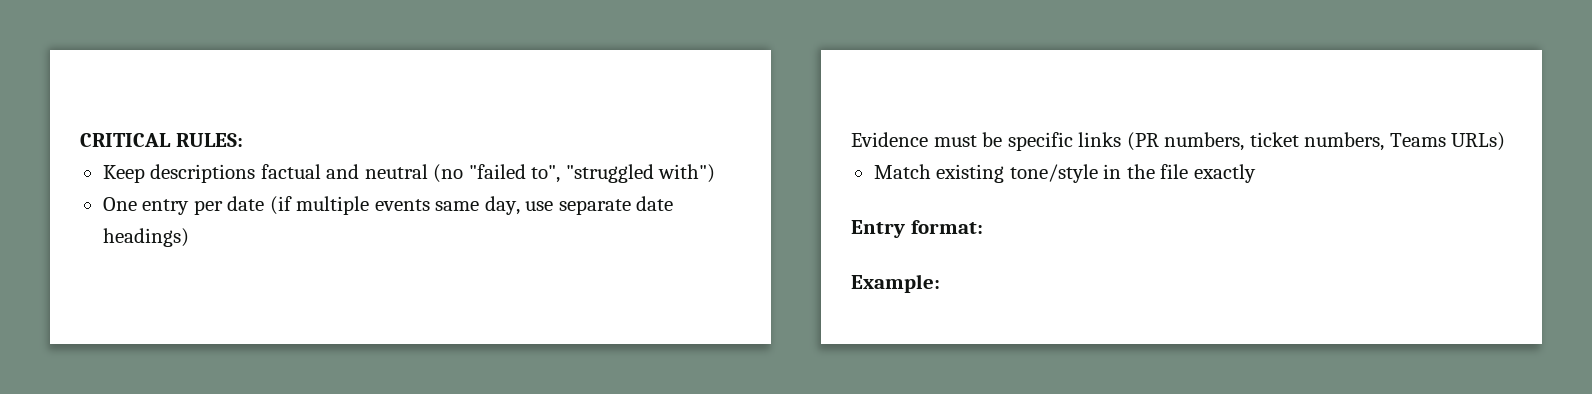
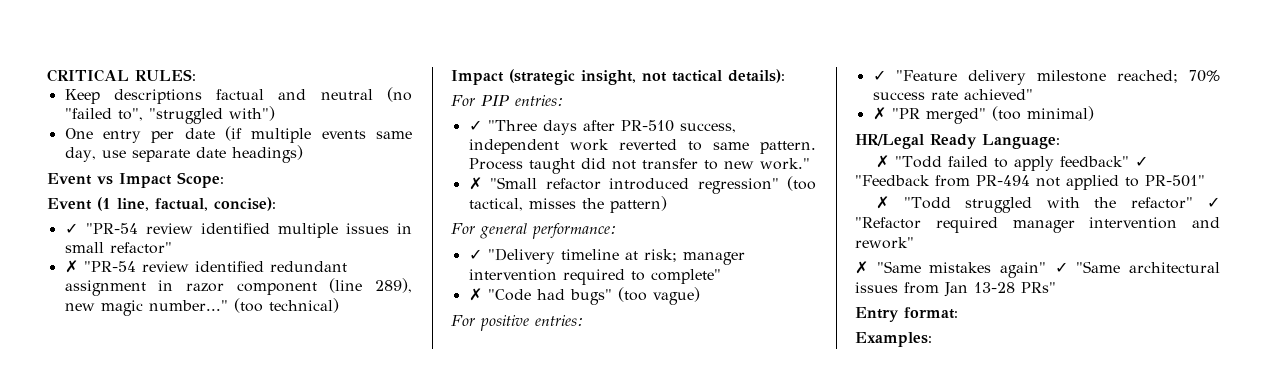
- Evidence must be specific links (PR numbers, ticket numbers, Teams URLs)
- Match existing tone/style in the file exactly
+ Event vs Impact Scope:
+ Event (1 line, factual, concise):
+ ✓ "PR-54 review identified multiple issues in small refactor"
+ ✗ "PR-54 review identified redundant assignment in razor component (line 289), new magic number..." (too technical)
+ Impact (strategic insight, not tactical details):
+ For PIP entries:
+ ✓ "Three days after PR-510 success, independent work reverted to same pattern. Process taught did not transfer to new work."
+ ✗ "Small refactor introduced regression" (too tactical, misses the pattern)
+ For general performance:
+ ✓ "Delivery timeline at risk; manager intervention required to complete"
+ ✗ "Code had bugs" (too vague)
+ For positive entries:
+ ✓ "Feature delivery milestone reached; 70% success rate achieved"
+ ✗ "PR merged" (too minimal)
+ HR/Legal Ready Language:
+ ✗ "Todd failed to apply feedback" ✓ "Feedback from PR-494 not applied to PR-501"
+ ✗ "Todd struggled with the refactor" ✓ "Refactor required manager intervention and rework"
+ ✗ "Same mistakes again" ✓ "Same architectural issues from Jan 13-28 PRs"
- Example:
+ Examples:

